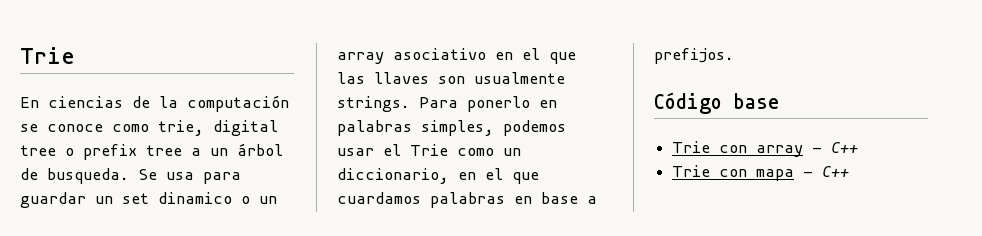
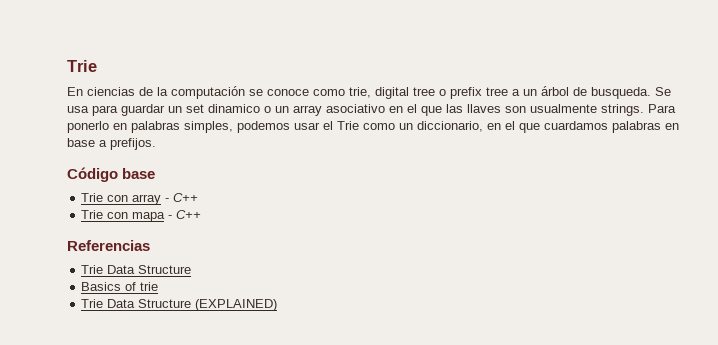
+ Referencias
+ Trie Data Structure
+ Basics of trie
+ Trie Data Structure (EXPLAINED)

